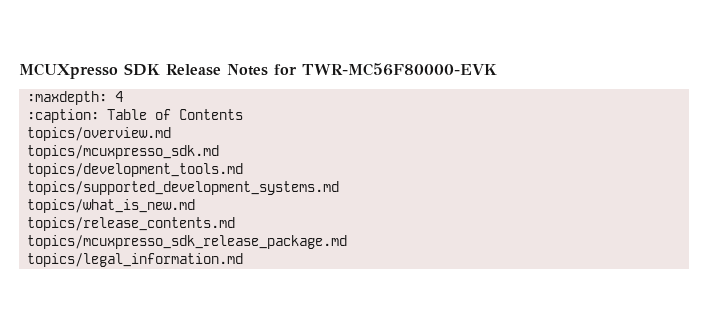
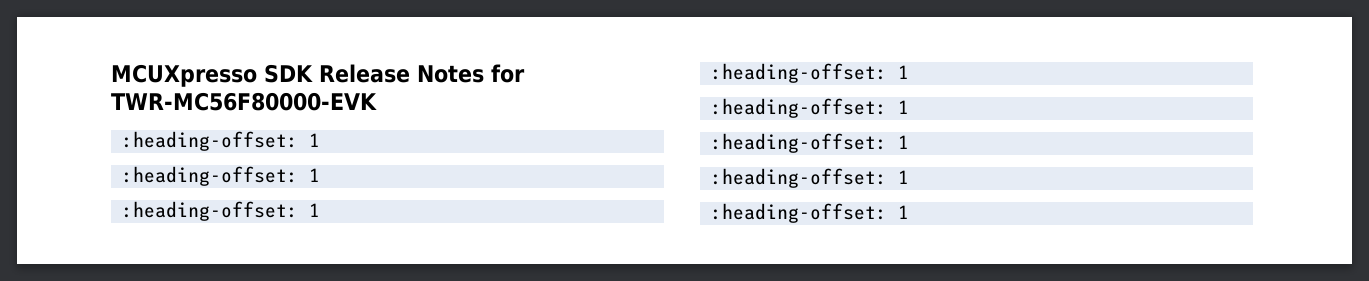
  MCUXpresso SDK Release Notes for TWR-MC56F80000-EVK
- :maxdepth: 4
- :caption: Table of Contents
- topics/overview.md
- topics/mcuxpresso_sdk.md
- topics/development_tools.md
- topics/supported_development_systems.md
- topics/what_is_new.md
- topics/release_contents.md
- topics/mcuxpresso_sdk_release_package.md
- topics/legal_information.md
+ :heading-offset: 1
+ :heading-offset: 1
+ :heading-offset: 1
+ :heading-offset: 1
+ :heading-offset: 1
+ :heading-offset: 1
+ :heading-offset: 1
+ :heading-offset: 1

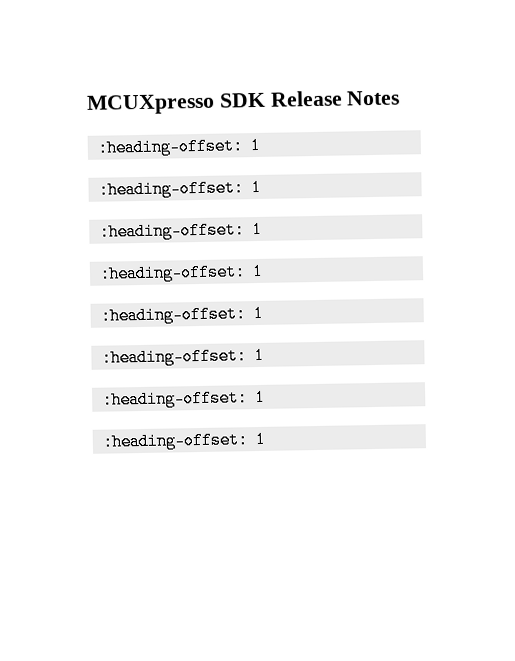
- MCUXpresso SDK Release Notes for TWR-MC56F80000-EVK
+ MCUXpresso SDK Release Notes

